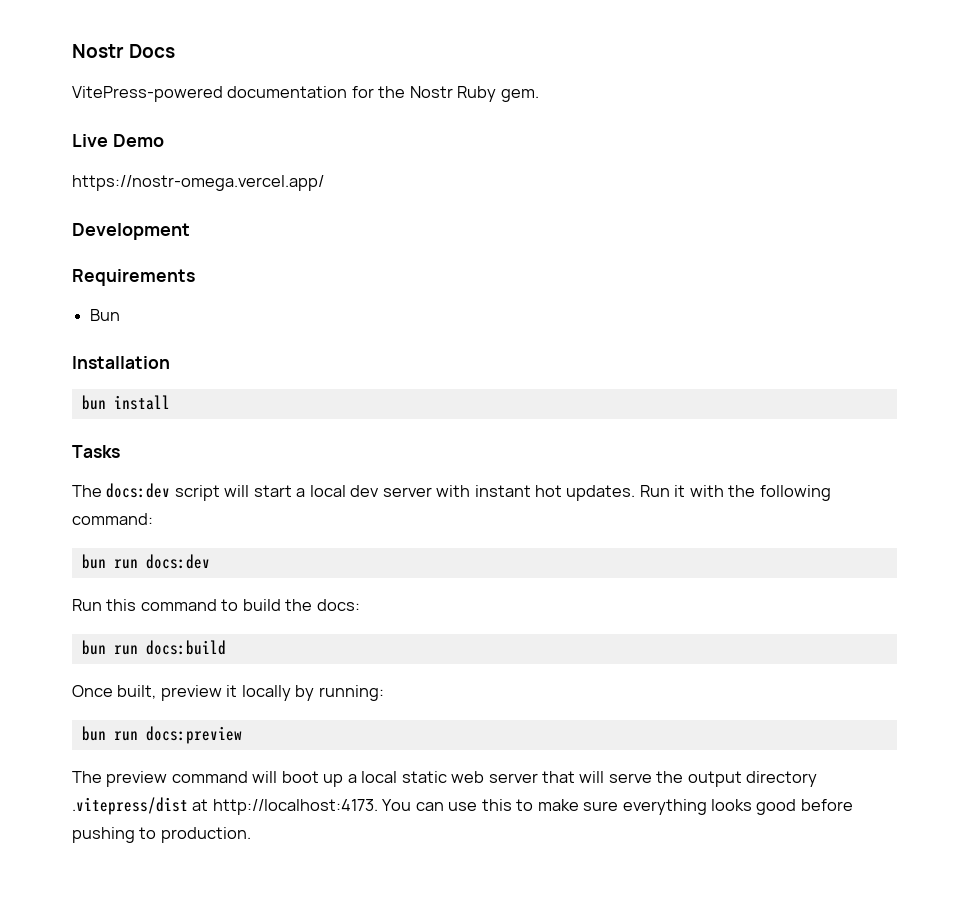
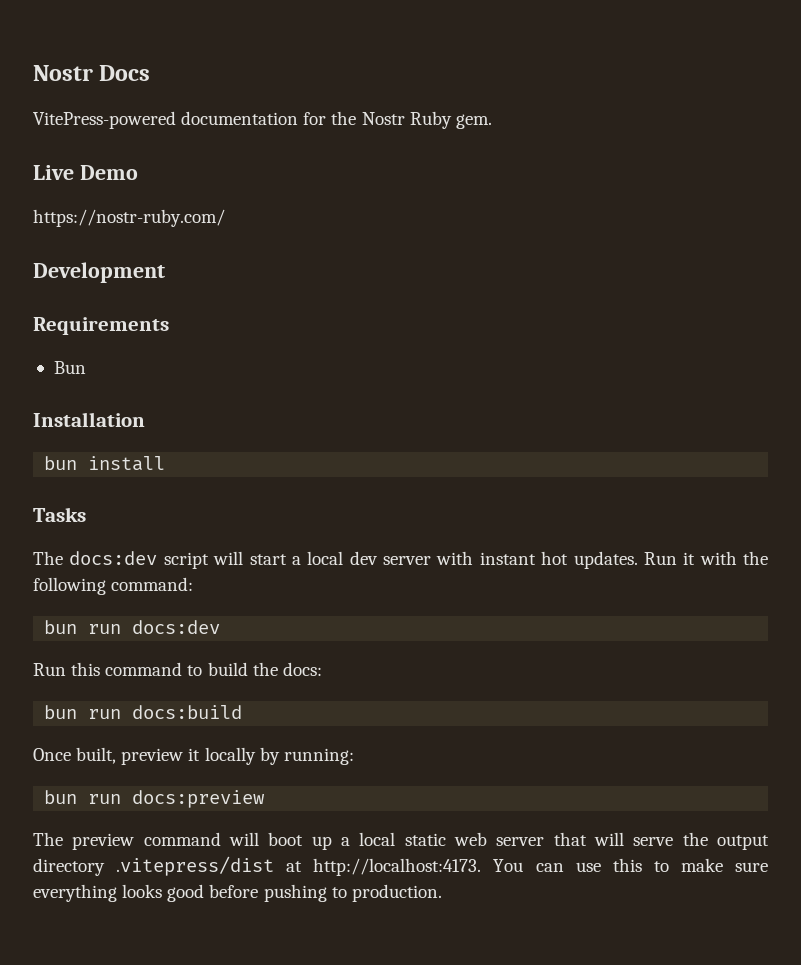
- https://nostr-omega.vercel.app/
+ https://nostr-ruby.com/

